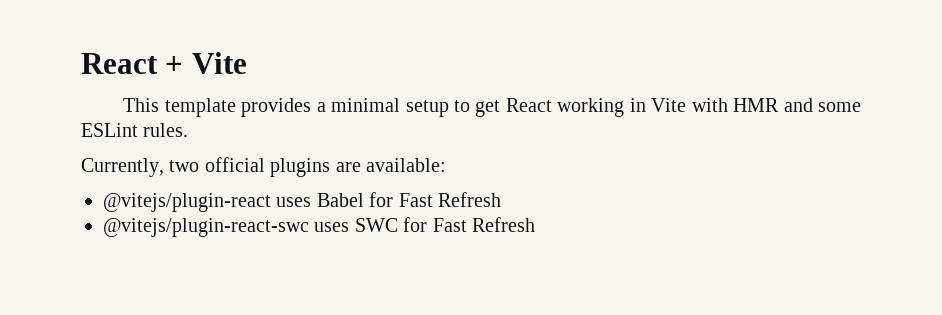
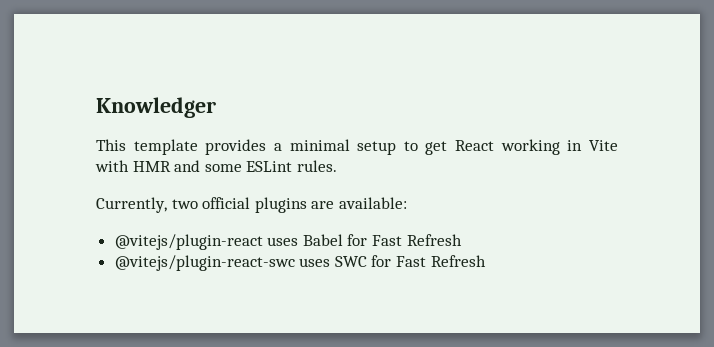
- React + Vite
+ Knowledger

